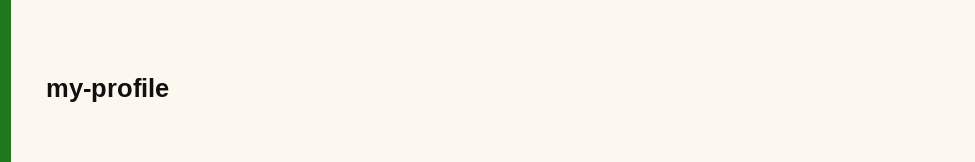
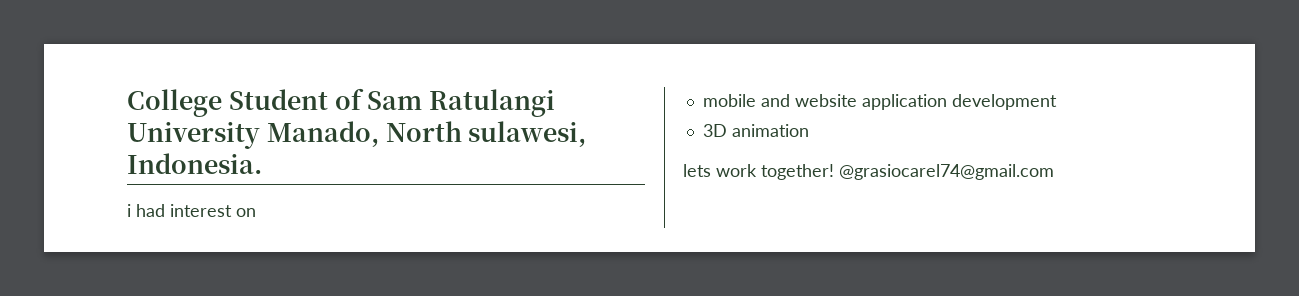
- my-profile
+ College Student of Sam Ratulangi University Manado, North sulawesi, Indonesia.
+ i had interest on
+ mobile and website application development
+ 3D animation
+ lets work together! @grasiocarel74@gmail.com

